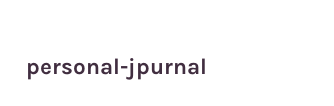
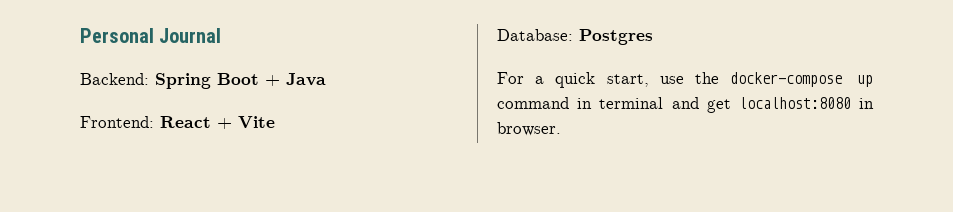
- personal-jpurnal
+ Personal Journal
+ Backend: Spring Boot + Java
+ Frontend: React + Vite
+ Database: Postgres
+ For a quick start, use the docker-compose up command in terminal and get localhost:8080 in browser.

